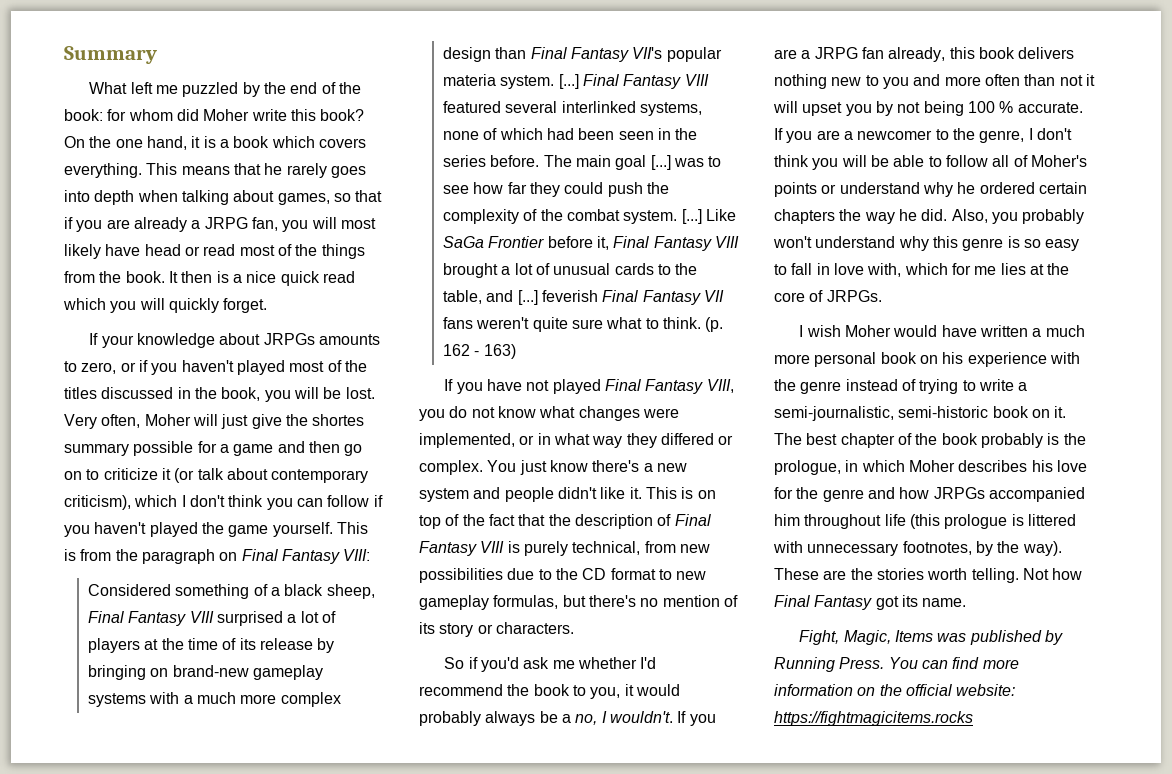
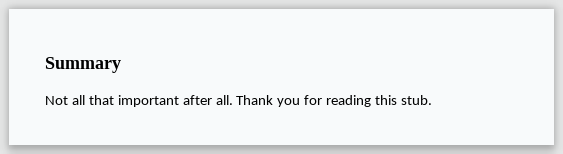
- What left me puzzled by the end of the book: for whom did Moher write this book? On the one hand, it is a book which covers everything. This means that he rarely goes into depth when talking about games, so that if you are already a JRPG fan, you will most likely have head or read most of the things from the book. It then is a nice quick read which you will quickly forget.
- If your knowledge about JRPGs amounts to zero, or if you haven't played most of the titles discussed in the book, you will be lost. Very often, Moher will just give the shortes summary possible for a game and then go on to criticize it (or talk about contemporary criticism), which I don't think you can follow if you haven't played the game yourself. This is from the paragraph on Final Fantasy VIII:
- Considered something of a black sheep, Final Fantasy VIII surprised a lot of players at the time of its release by bringing on brand-new gameplay systems with a much more complex design than Final Fantasy VII's popular materia system. [...] Final Fantasy VIII featured several interlinked systems, none of which had been seen in the series before. The main goal [...] was to see how far they could push the complexity of the combat system. [...] Like SaGa Frontier before it, Final Fantasy VIII brought a lot of unusual cards to the table, and [...] feverish Final Fantasy VII fans weren't quite sure what to think. (p. 162 - 163)
- If you have not played Final Fantasy VIII, you do not know what changes were implemented, or in what way they differed or complex. You just know there's a new system and people didn't like it. This is on top of the fact that the description of Final Fantasy VIII is purely technical, from new possibilities due to the CD format to new gameplay formulas, but there's no mention of its story or characters.
- So if you'd ask me whether I'd recommend the book to you, it would probably always be a no, I wouldn't. If you are a JRPG fan already, this book delivers nothing new to you and more often than not it will upset you by not being 100 % accurate. If you are a newcomer to the genre, I don't think you will be able to follow all of Moher's points or understand why he ordered certain chapters the way he did. Also, you probably won't understand why this genre is so easy to fall in love with, which for me lies at the core of JRPGs.
- I wish Moher would have written a much more personal book on his experience with the genre instead of trying to write a semi-journalistic, semi-historic book on it. The best chapter of the book probably is the prologue, in which Moher describes his love for the genre and how JRPGs accompanied him throughout life (this prologue is littered with unnecessary footnotes, by the way). These are the stories worth telling. Not how Final Fantasy got its name.
- Fight, Magic, Items was published by Running Press. You can find more information on the official website: https://fightmagicitems.rocks
+ Not all that important after all. Thank you for reading this stub.

